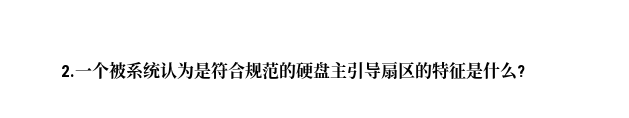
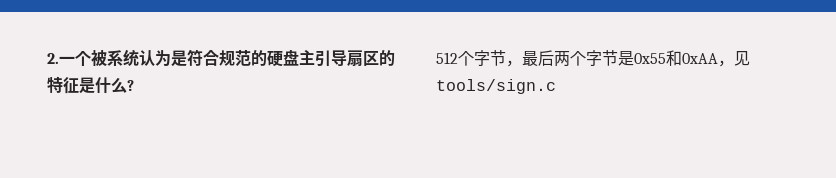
+ 512个字节，最后两个字节是0x55和0xAA，见tools/sign.c

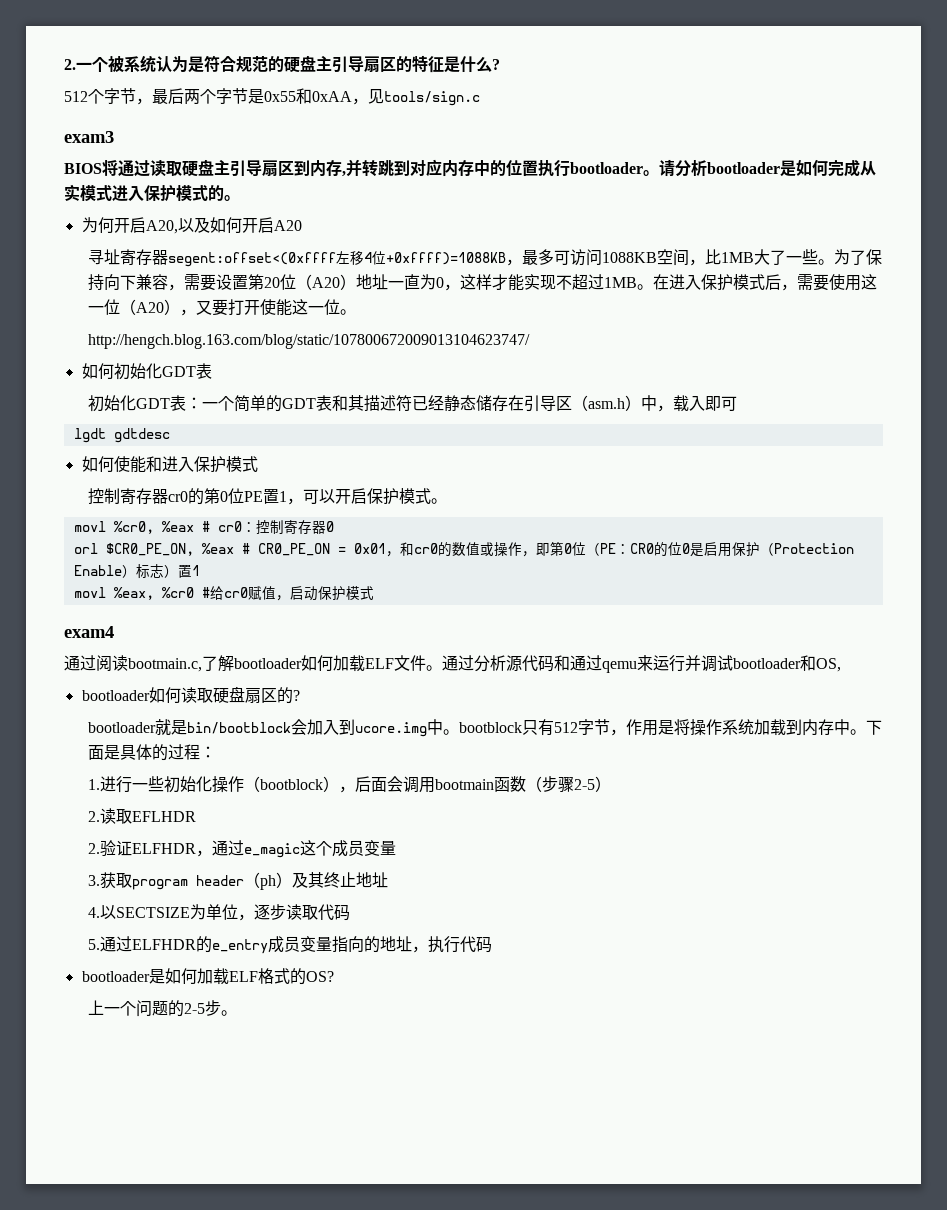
+ exam3
+ BIOS将通过读取硬盘主引导扇区到内存,并转跳到对应内存中的位置执行bootloader。请分析bootloader是如何完成从实模式进入保护模式的。
+ 为何开启A20,以及如何开启A20
+ 寻址寄存器segent:offset<(0xffff左移4位+0xffff)=1088KB，最多可访问1088KB空间，比1MB大了一些。为了保持向下兼容，需要设置第20位（A20）地址一直为0，这样才能实现不超过1MB。在进入保护模式后，需要使用这一位（A20），又要打开使能这一位。
+ http://hengch.blog.163.com/blog/static/107800672009013104623747/
+ 如何初始化GDT表
+ 初始化GDT表：一个简单的GDT表和其描述符已经静态储存在引导区（asm.h）中，载入即可
+ lgdt gdtdesc
+ 如何使能和进入保护模式
+ 控制寄存器cr0的第0位PE置1，可以开启保护模式。
+ movl %cr0, %eax # cr0：控制寄存器0
+ orl $CR0_PE_ON, %eax # CR0_PE_ON = 0x01，和cr0的数值或操作，即第0位（PE：CR0的位0是启用保护（Protection Enable）标志）置1
+ movl %eax, %cr0 #给cr0赋值，启动保护模式
+ exam4
+ 通过阅读bootmain.c,了解bootloader如何加载ELF文件。通过分析源代码和通过qemu来运行并调试bootloader和OS,
+ bootloader如何读取硬盘扇区的?
+ bootloader就是bin/bootblock会加入到ucore.img中。bootblock只有512字节，作用是将操作系统加载到内存中。下面是具体的过程：
+ 1.进行一些初始化操作（bootblock），后面会调用bootmain函数（步骤2-5）
+ 2.读取EFLHDR
+ 2.验证ELFHDR，通过e_magic这个成员变量
+ 3.获取program header（ph）及其终止地址
+ 4.以SECTSIZE为单位，逐步读取代码
+ 5.通过ELFHDR的e_entry成员变量指向的地址，执行代码
+ bootloader是如何加载ELF格式的OS?
+ 上一个问题的2-5步。

